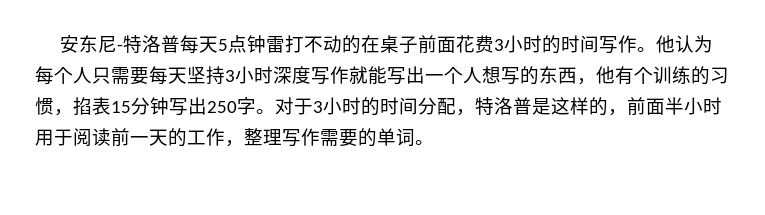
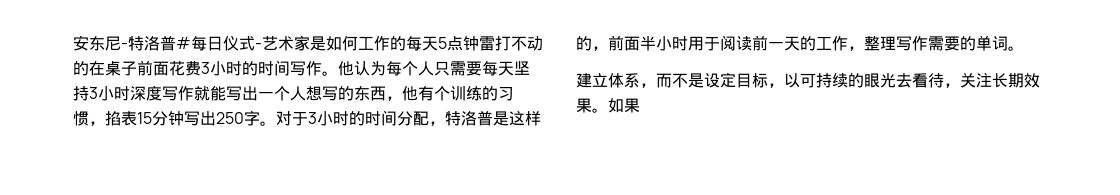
- 安东尼-特洛普每天5点钟雷打不动的在桌子前面花费3小时的时间写作。
+ 安东尼-特洛普#每日仪式-艺术家是如何工作的每天5点钟雷打不动的在桌子前面花费3小时的时间写作。
+ 建立体系，而不是设定目标，以可持续的眼光去看待，关注长期效果。如果

